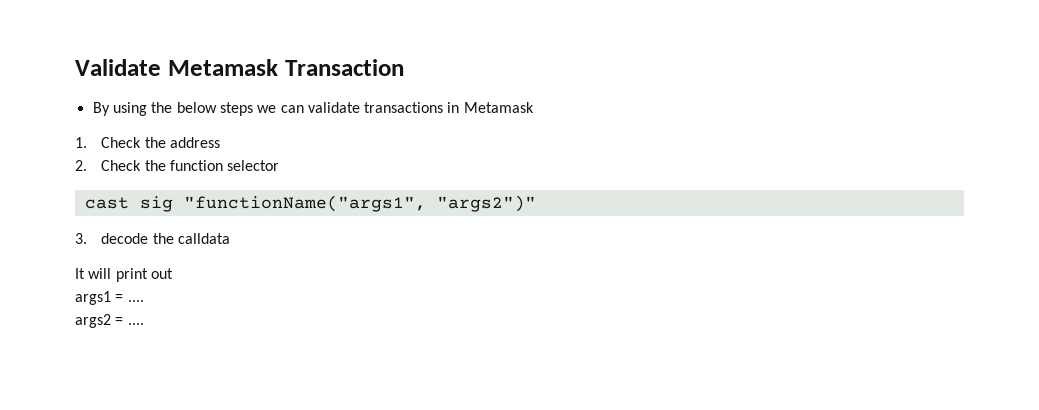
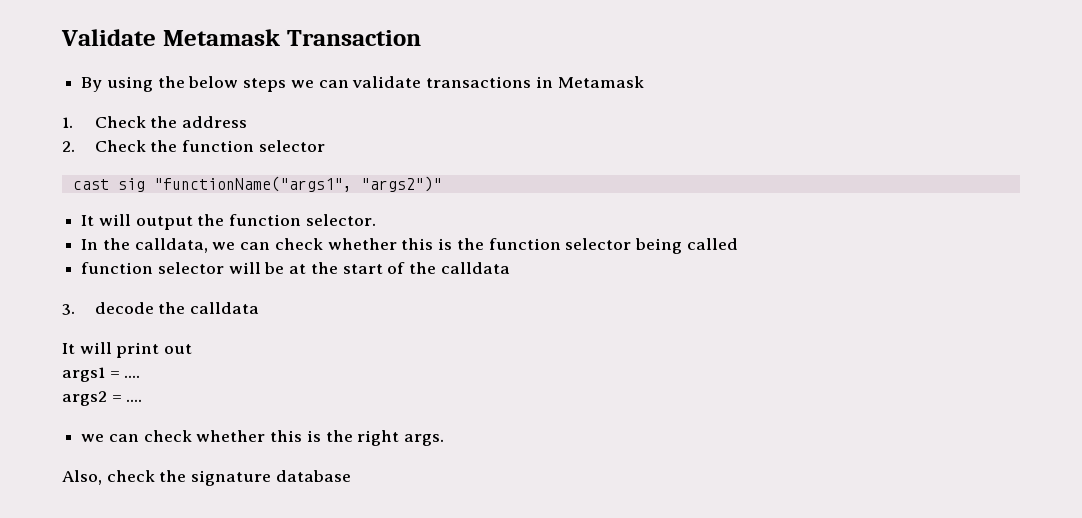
+ It will output the function selector.
+ In the calldata, we can check whether this is the function selector being called
+ function selector will be at the start of the calldata
+ we can check whether this is the right args.
+ Also, check the signature database

